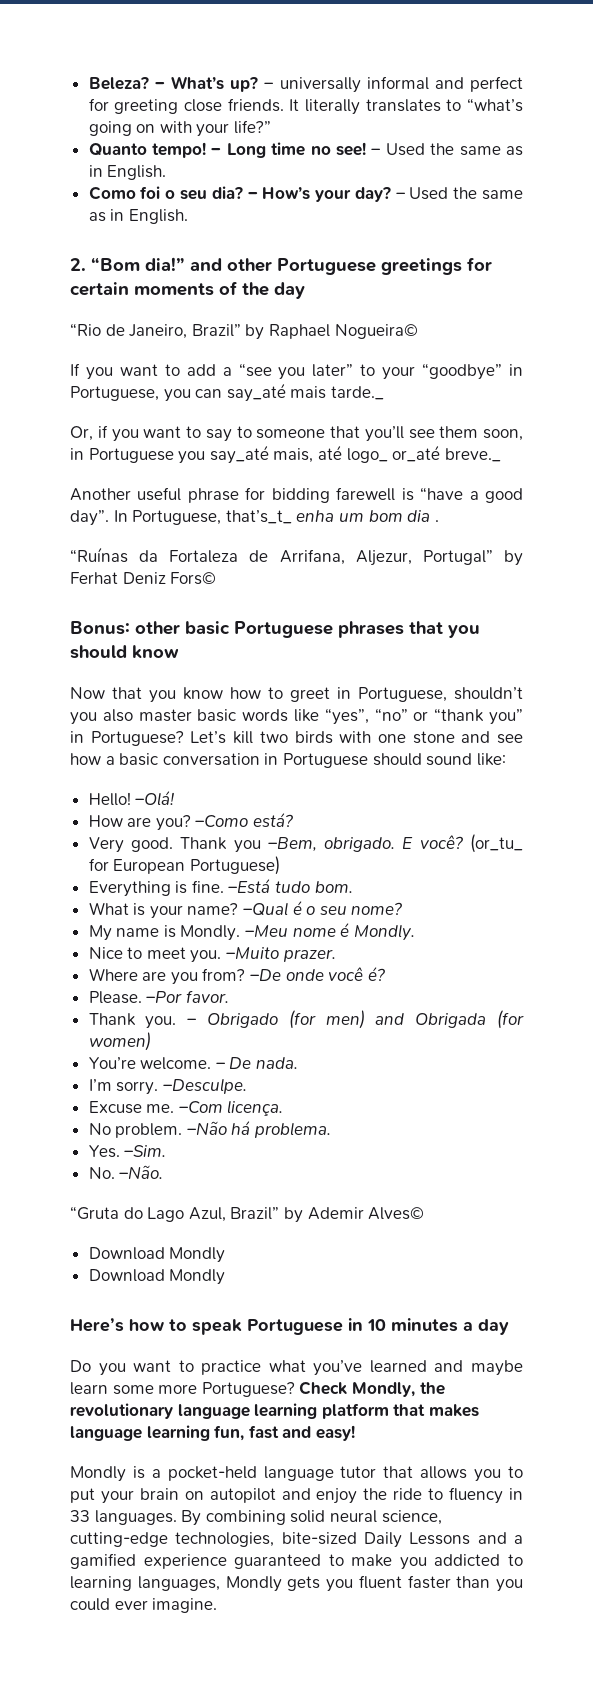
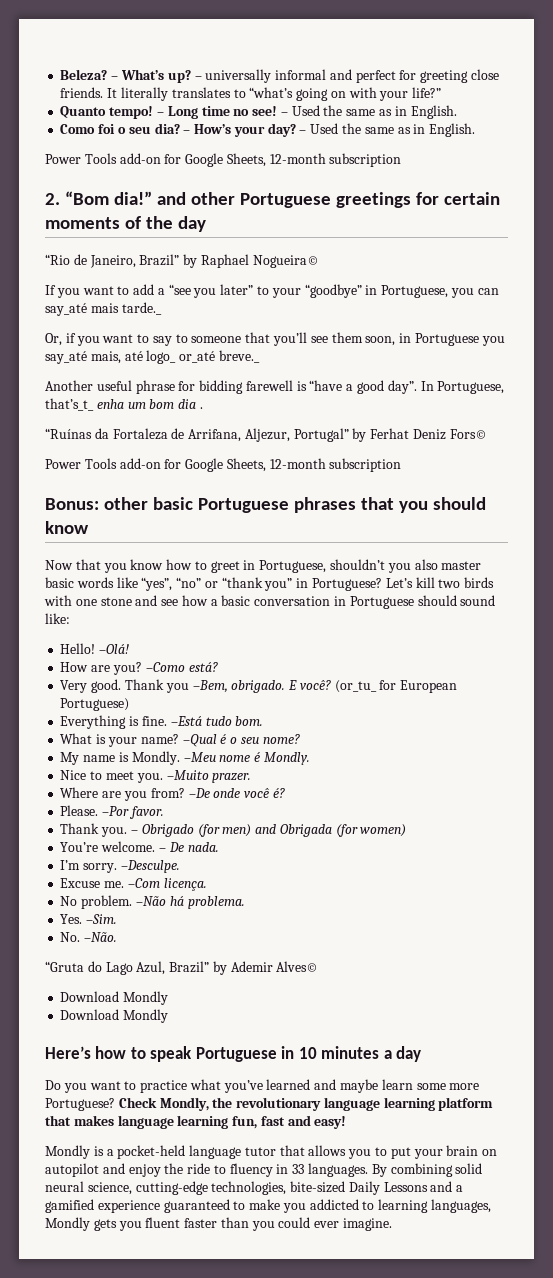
  – How’s your day? – Used the same as in English.
+ Power Tools add-on for Google Sheets, 12-month subscription
  “Ruínas da Fortaleza de Arrifana, Aljezur, Portugal” by Ferhat Deniz Fors©
+ Power Tools add-on for Google Sheets, 12-month subscription

